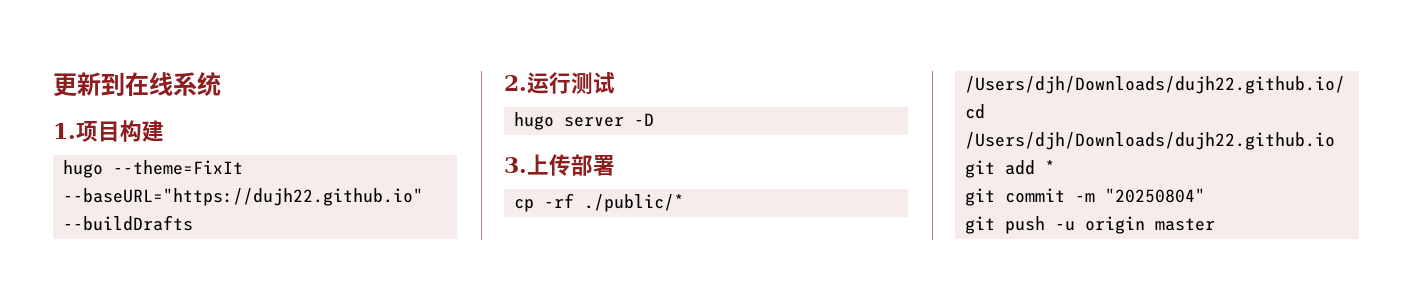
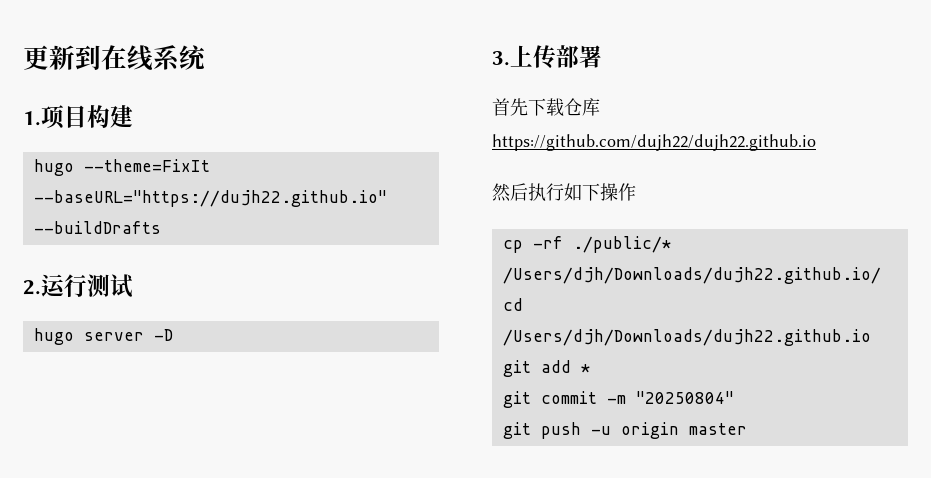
+ 首先下载仓库https://github.com/dujh22/dujh22.github.io
+ 然后执行如下操作

